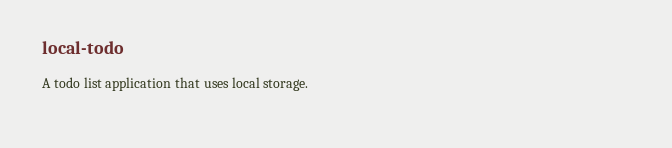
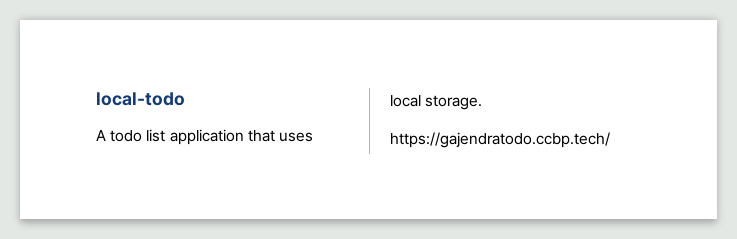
+ https://gajendratodo.ccbp.tech/

